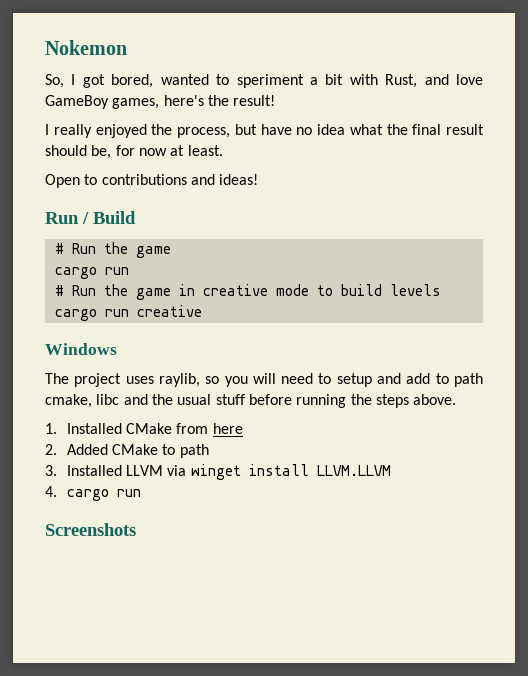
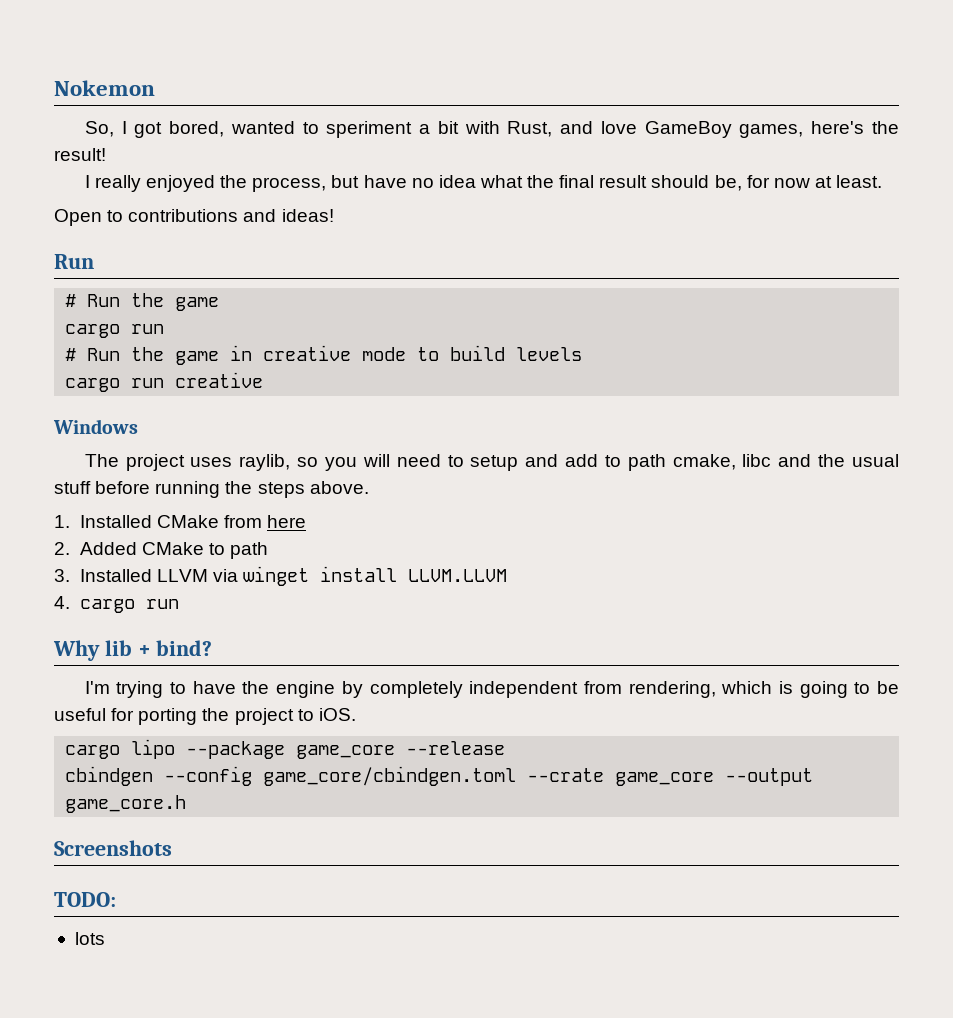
  Open to contributions and ideas!
- Run / Build
+ Run
+ Why lib + bind?
+ I'm trying to have the engine by completely independent from rendering, which is going to be useful for porting the project to iOS.
+ cargo lipo --package game_core --release
+ cbindgen --config game_core/cbindgen.toml --crate game_core --output game_core.h
+ TODO:
+ lots

